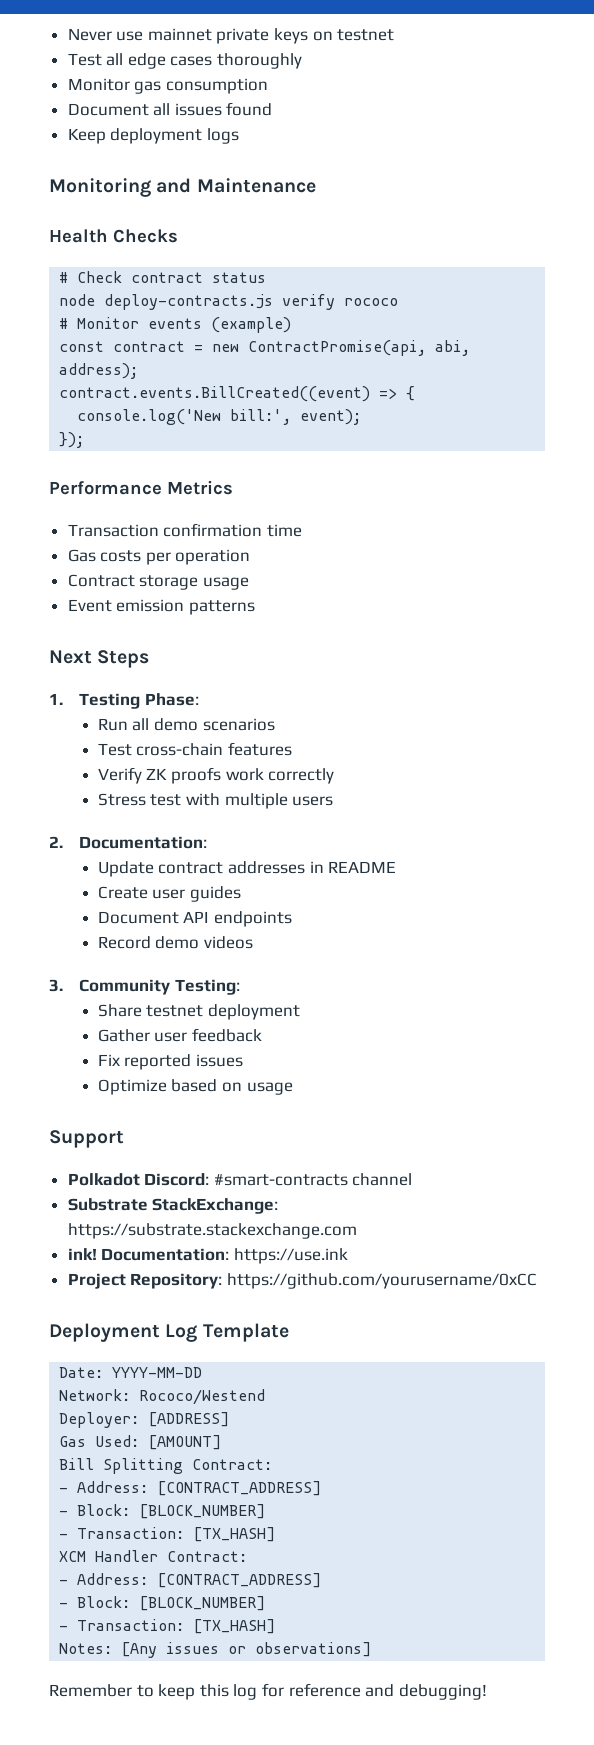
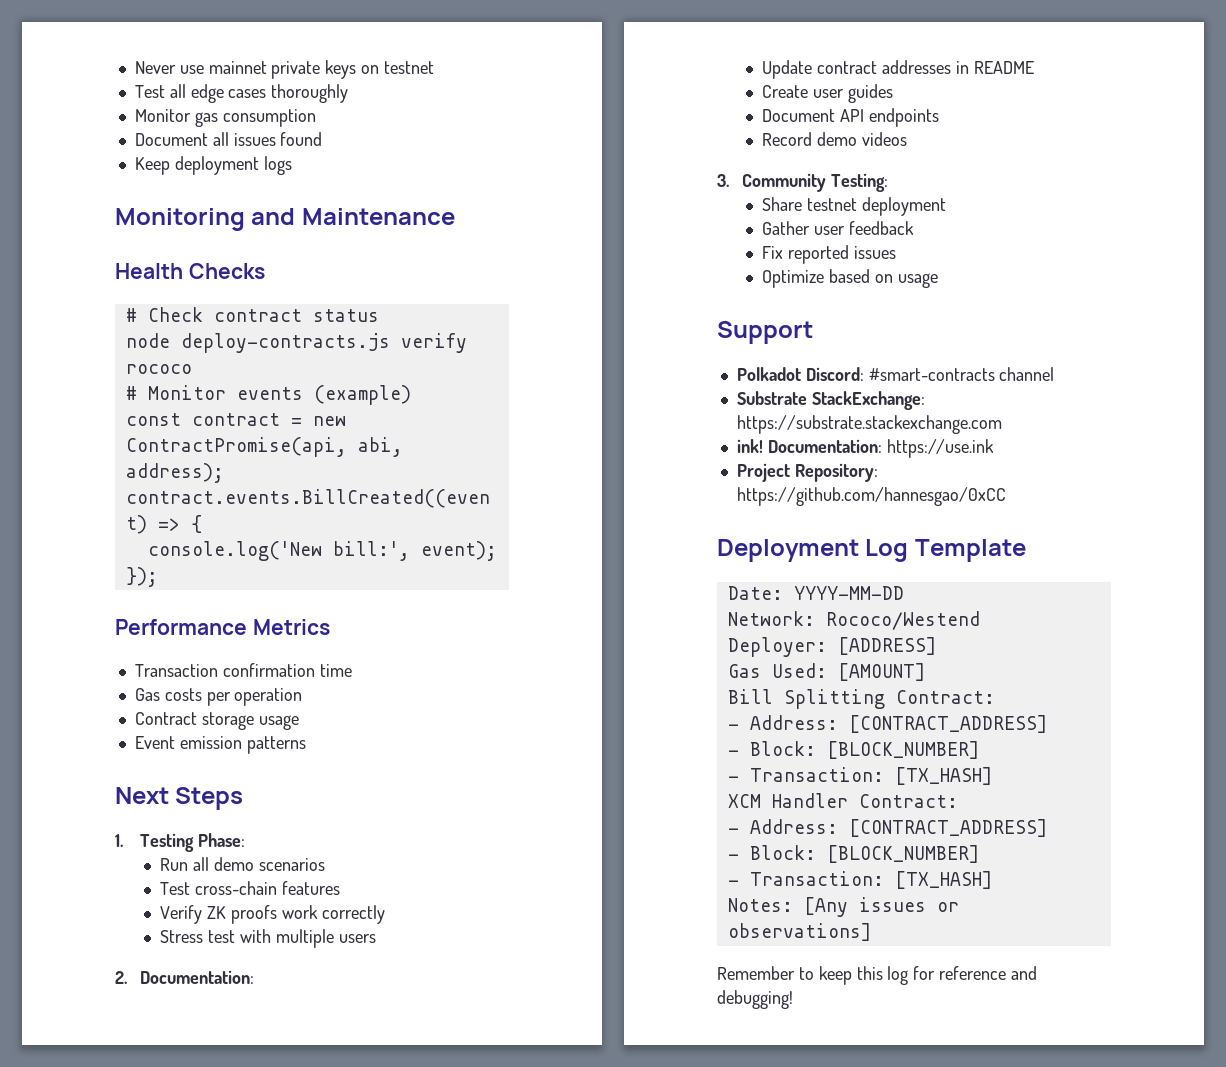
- Project Repository: https://github.com/yourusername/0xCC
+ Project Repository: https://github.com/hannesgao/0xCC

